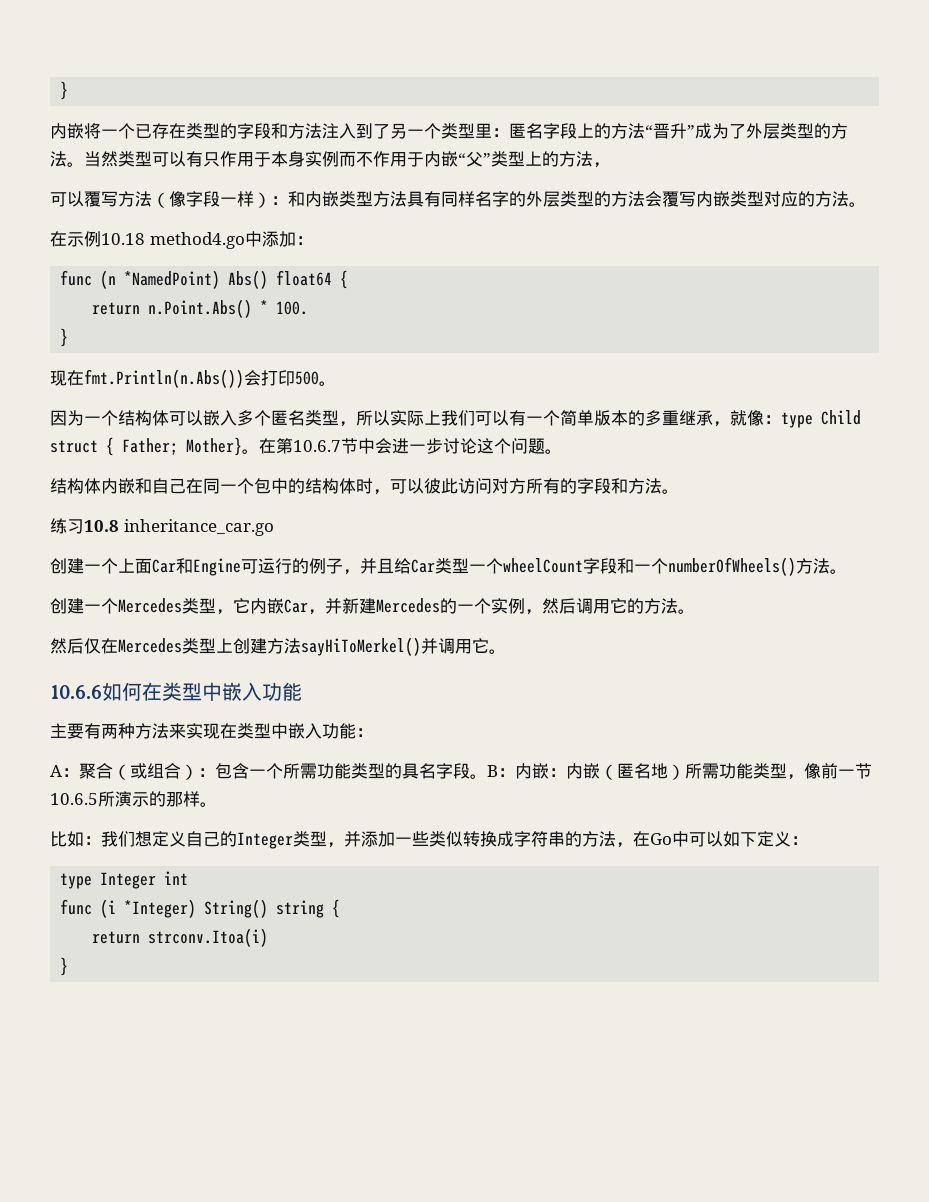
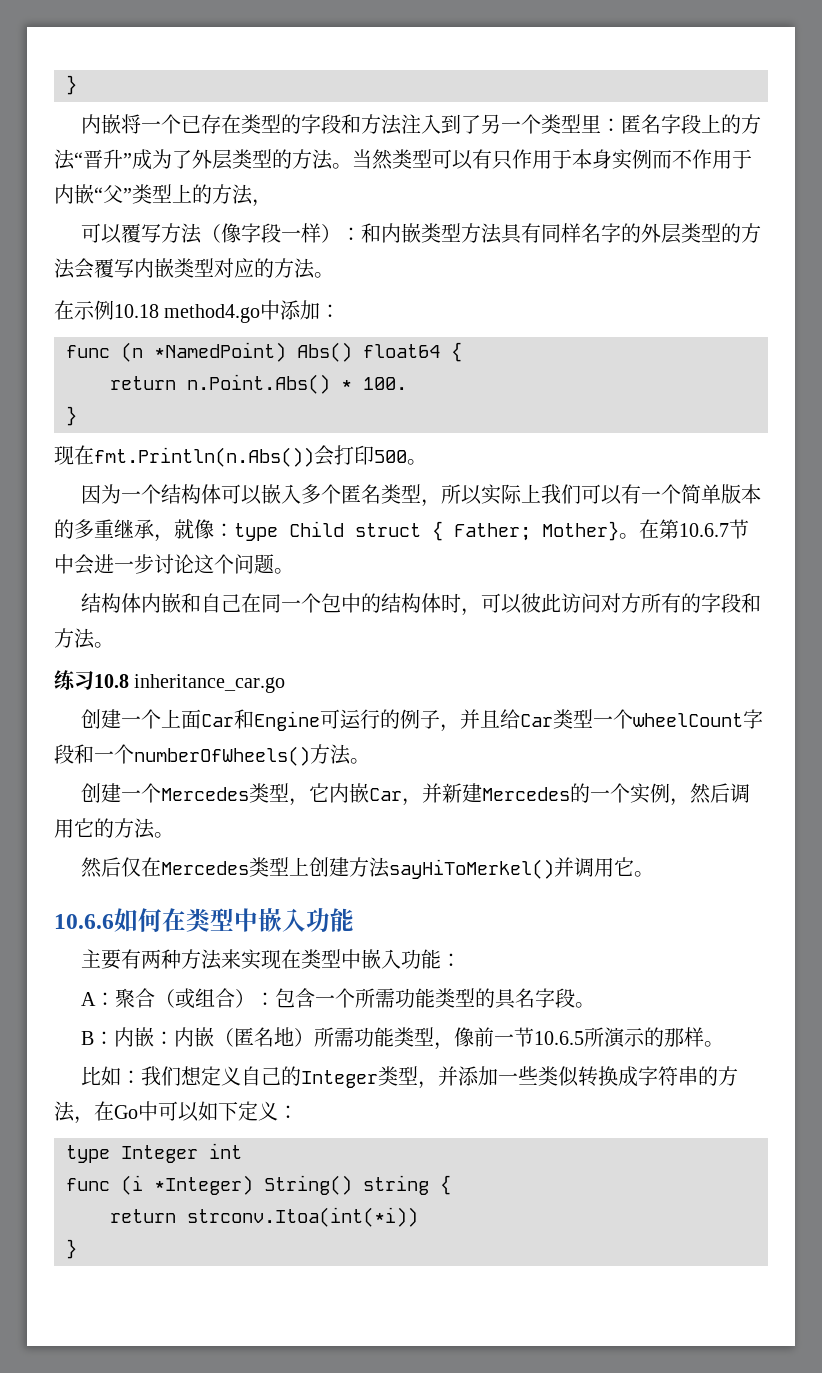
- A：聚合（或组合）：包含一个所需功能类型的具名字段。B：内嵌：内嵌（匿名地）所需功能类型，像前一节10.6.5所演示的那样。
+ A：聚合（或组合）：包含一个所需功能类型的具名字段。
+ B：内嵌：内嵌（匿名地）所需功能类型，像前一节10.6.5所演示的那样。
- return strconv.Itoa(i)
+ return strconv.Itoa(int(*i))

